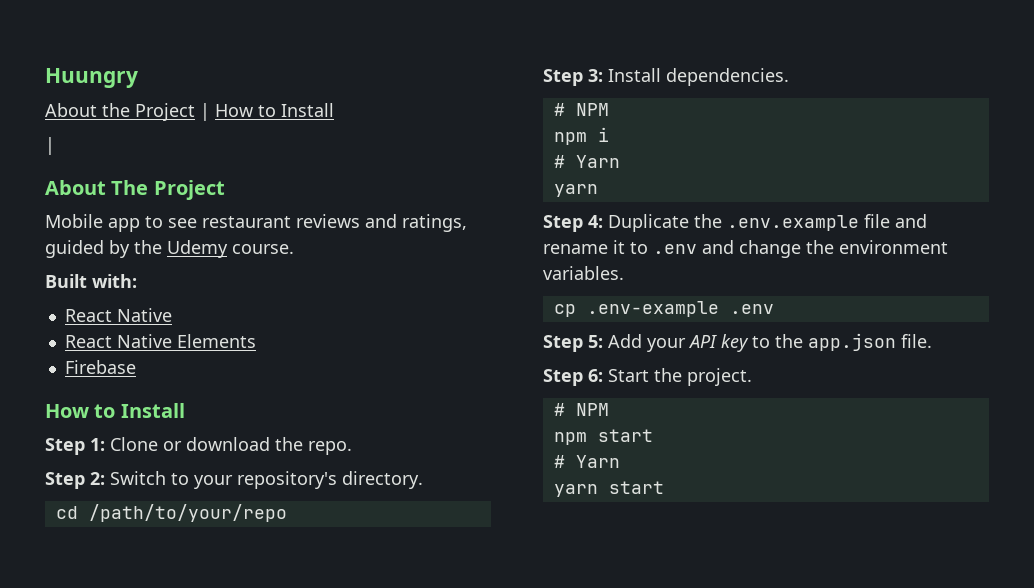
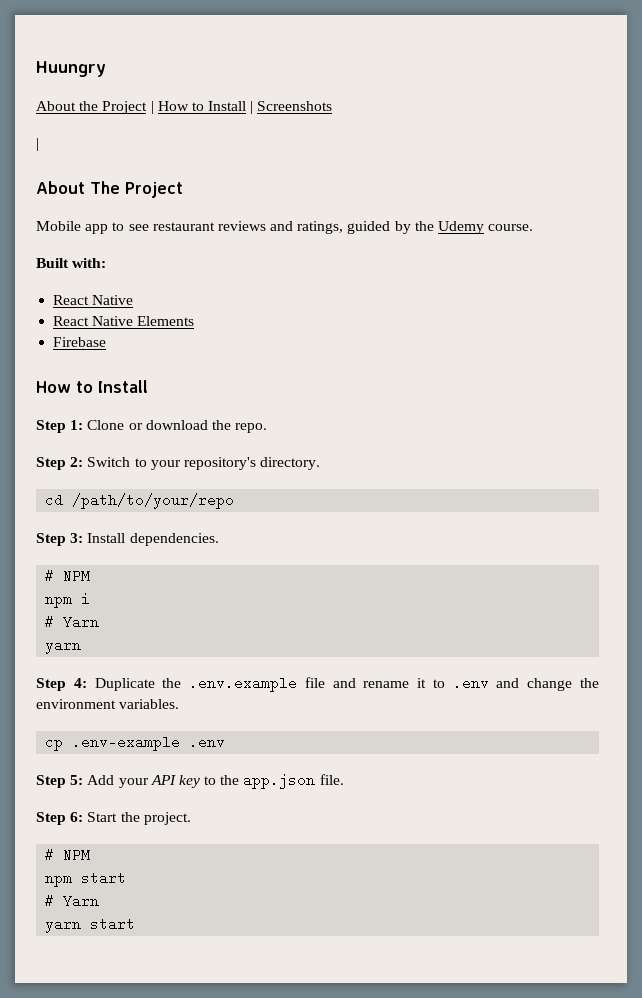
- About the Project | How to Install
+ About the Project | How to Install | Screenshots

